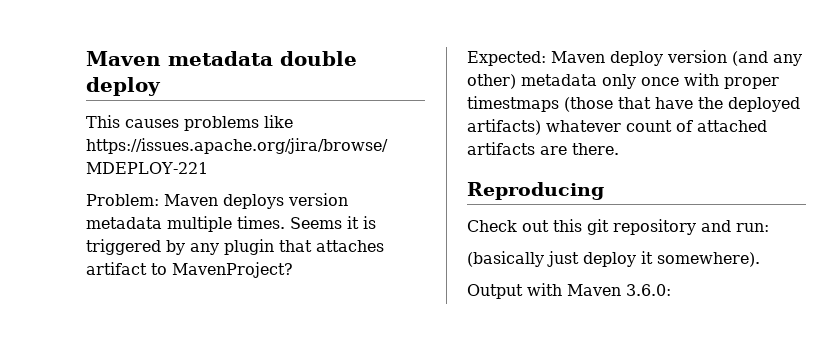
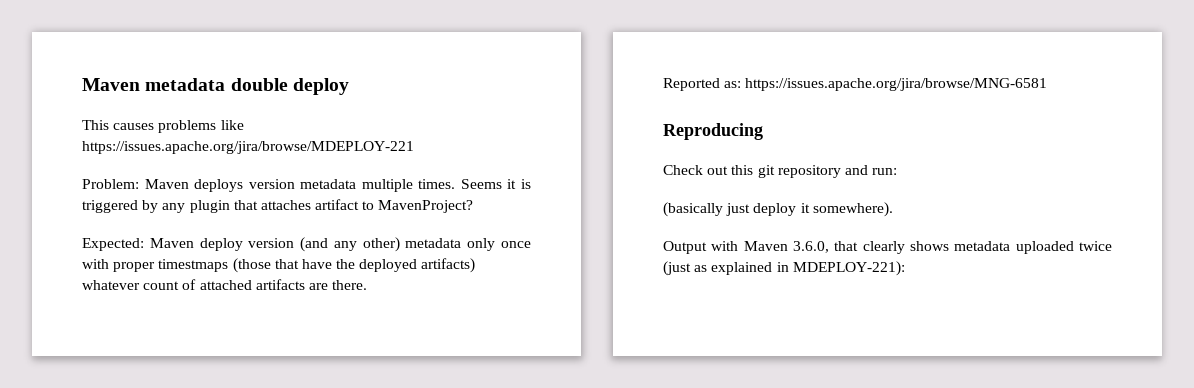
+ Reported as: https://issues.apache.org/jira/browse/MNG-6581
- Output with Maven 3.6.0:
+ Output with Maven 3.6.0, that clearly shows metadata uploaded twice (just as explained in MDEPLOY-221):

